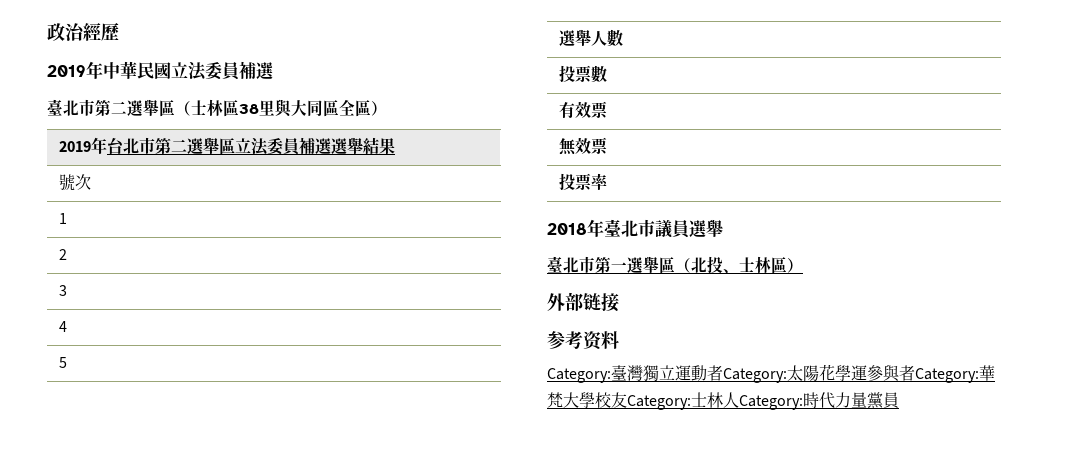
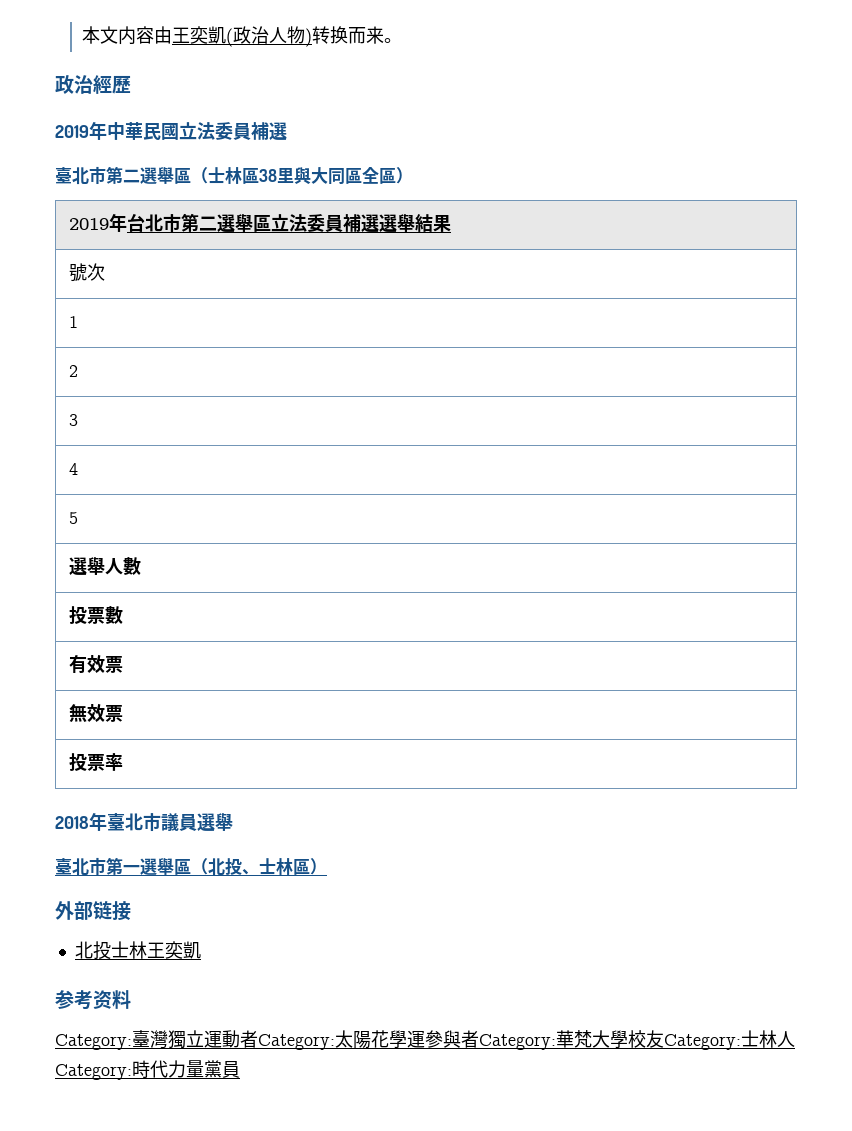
+ 本文内容由王奕凱(政治人物)转换而来。
+ 北投士林王奕凱

